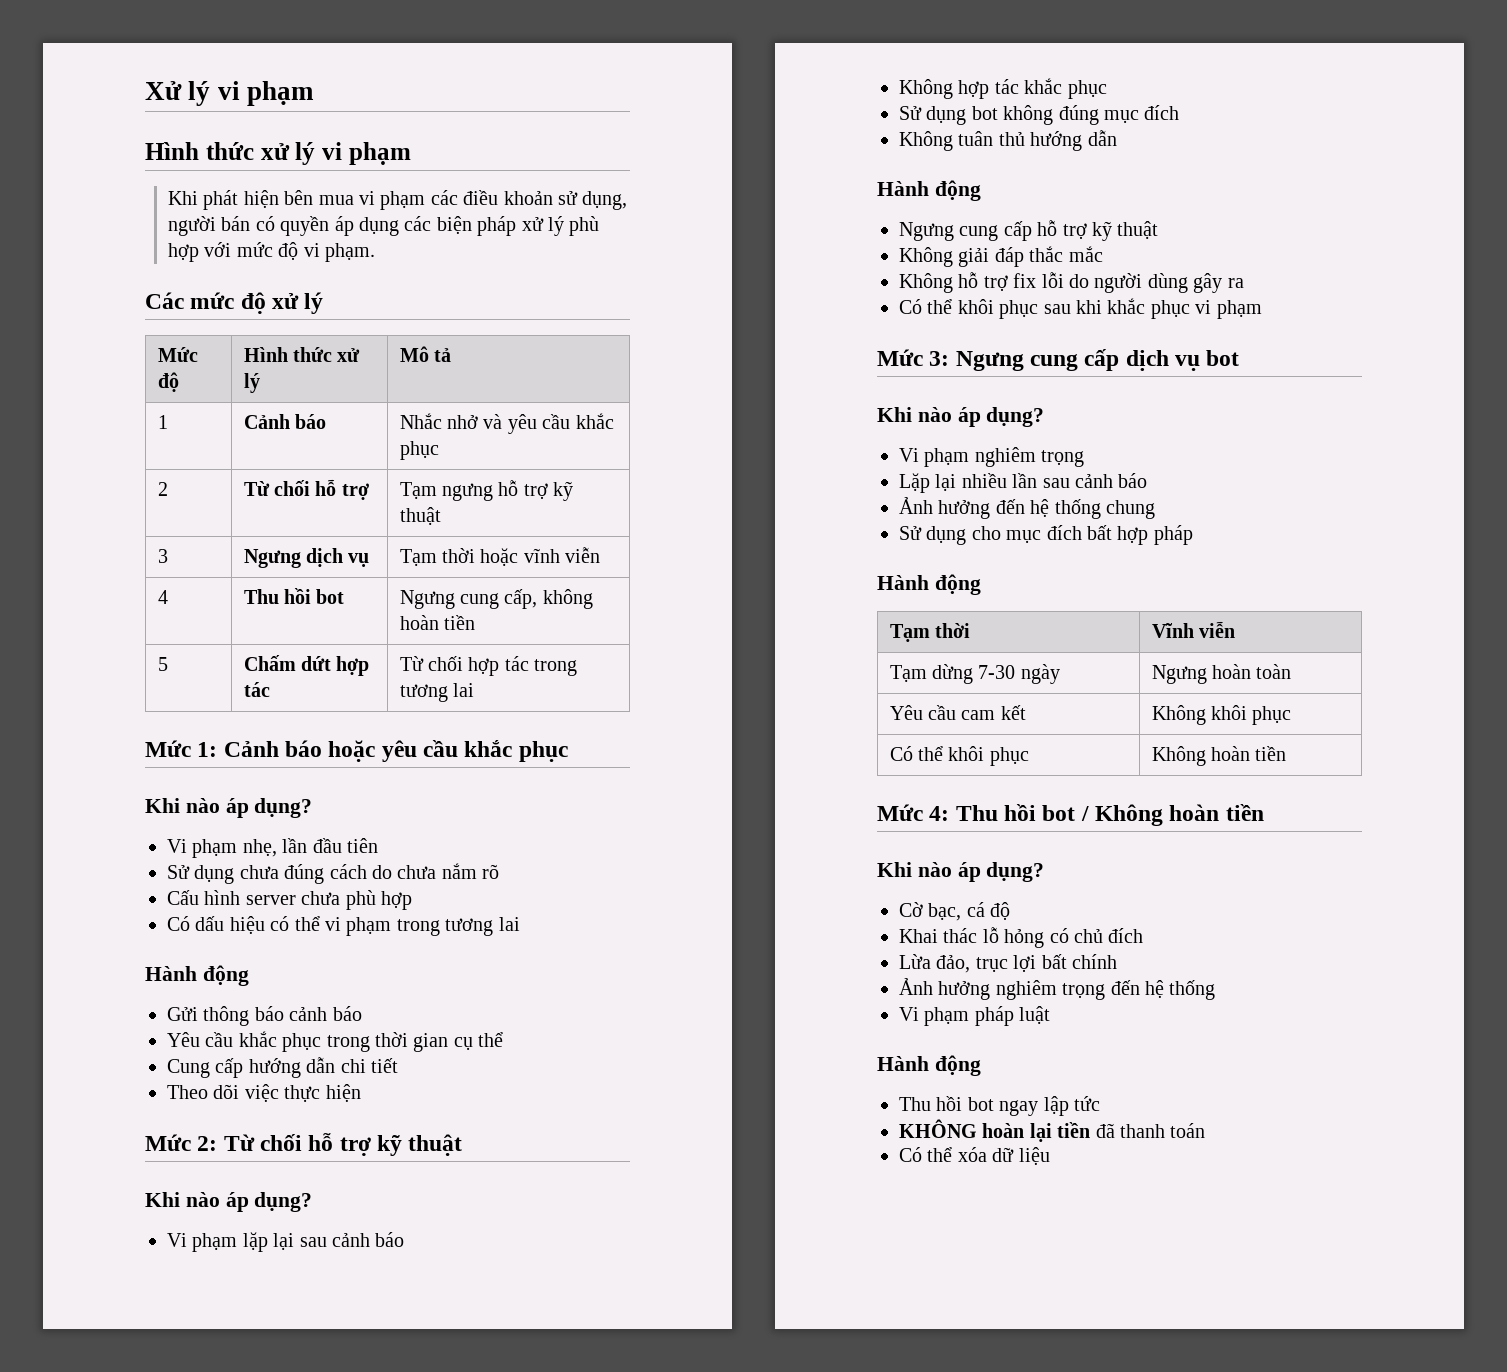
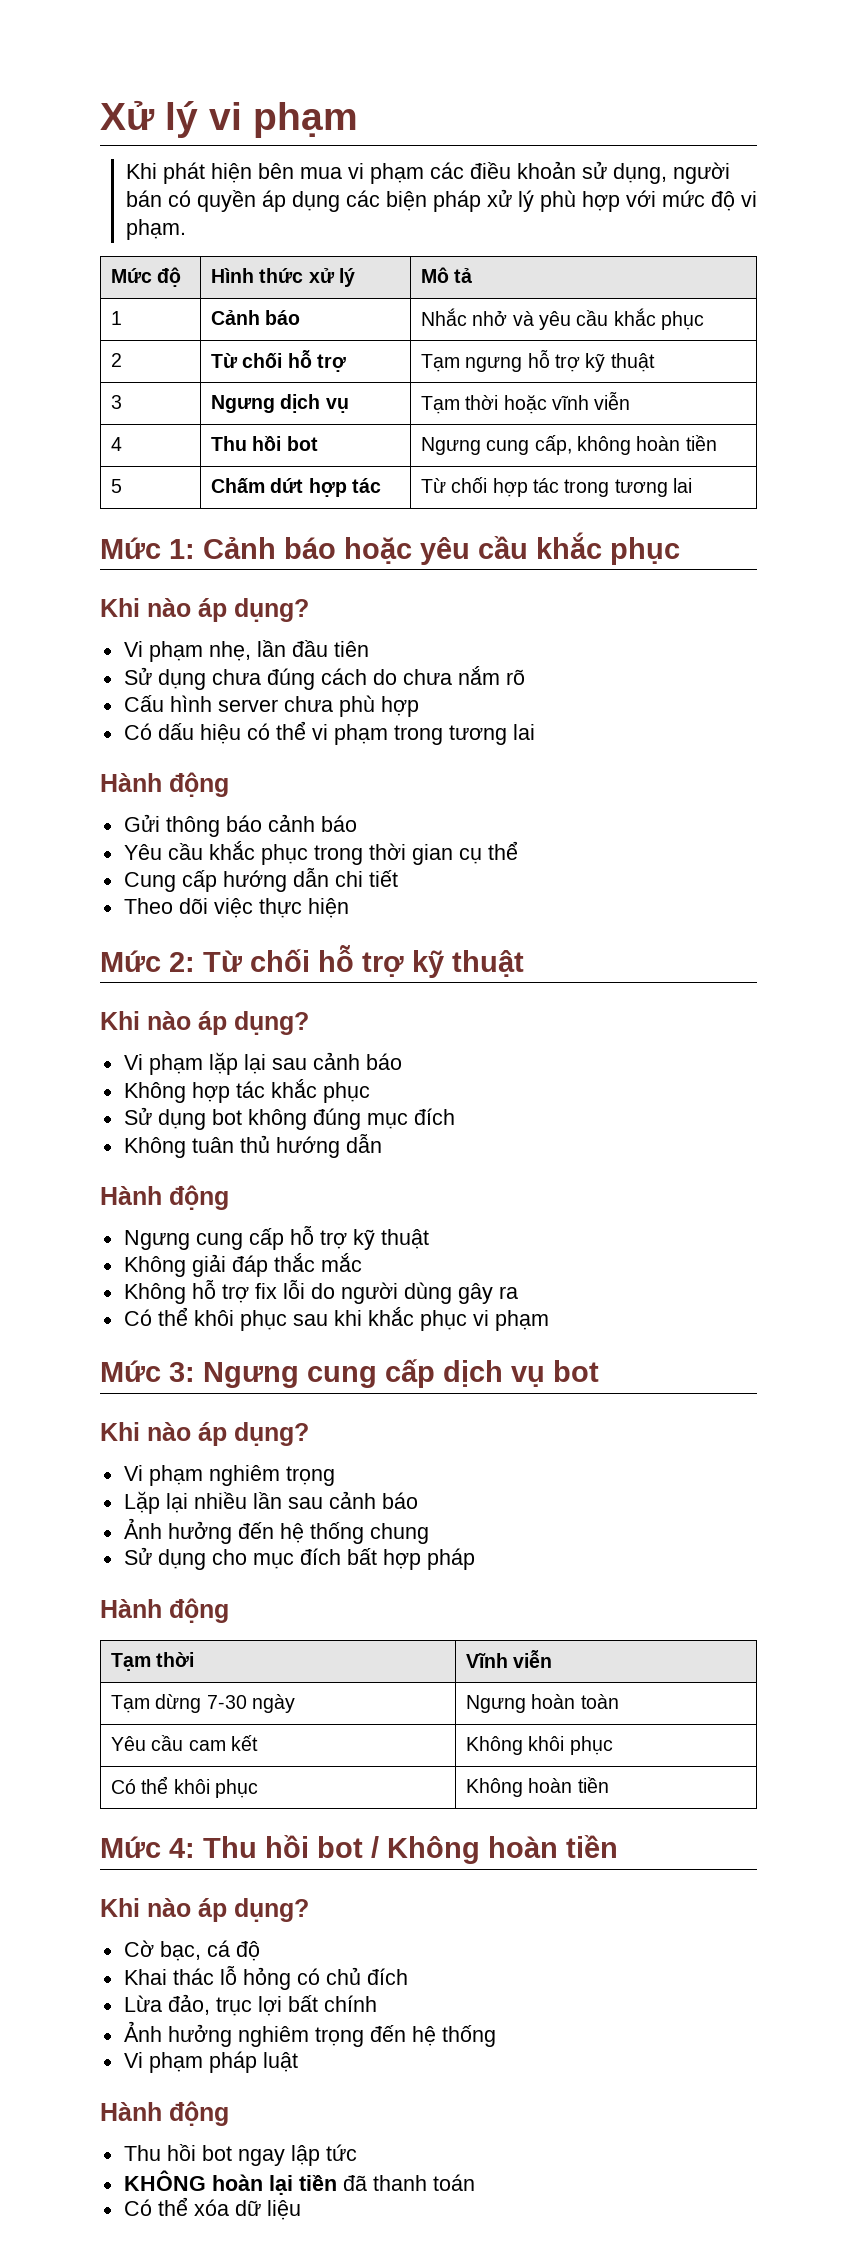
- Hình thức xử lý vi phạm
- Các mức độ xử lý

